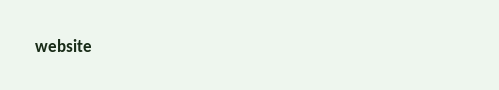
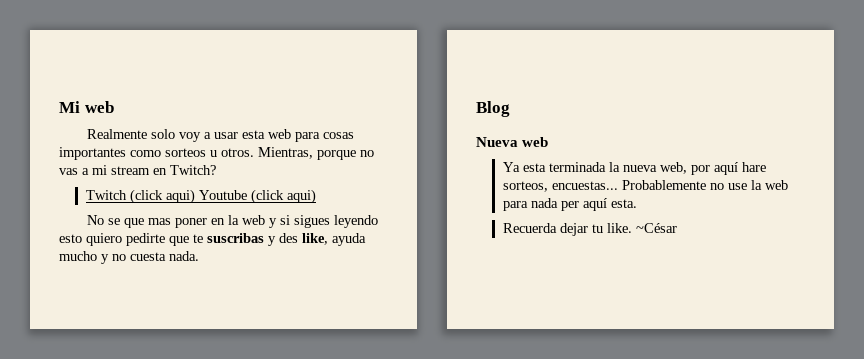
- website
+ Mi web
+ Realmente solo voy a usar esta web para cosas importantes como sorteos u otros. Mientras, porque no vas a mi stream en Twitch?
+ Twitch (click aqui) Youtube (click aqui)
+ No se que mas poner en la web y si sigues leyendo esto quiero pedirte que te suscribas y des like, ayuda mucho y no cuesta nada.
+ Blog
+ Nueva web
+ Ya esta terminada la nueva web, por aquí hare sorteos, encuestas... Probablemente no use la web para nada per aquí esta.
+ Recuerda dejar tu like. ~César

